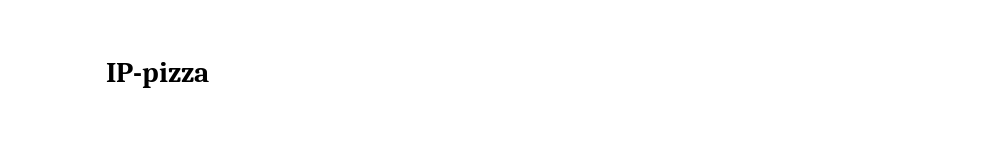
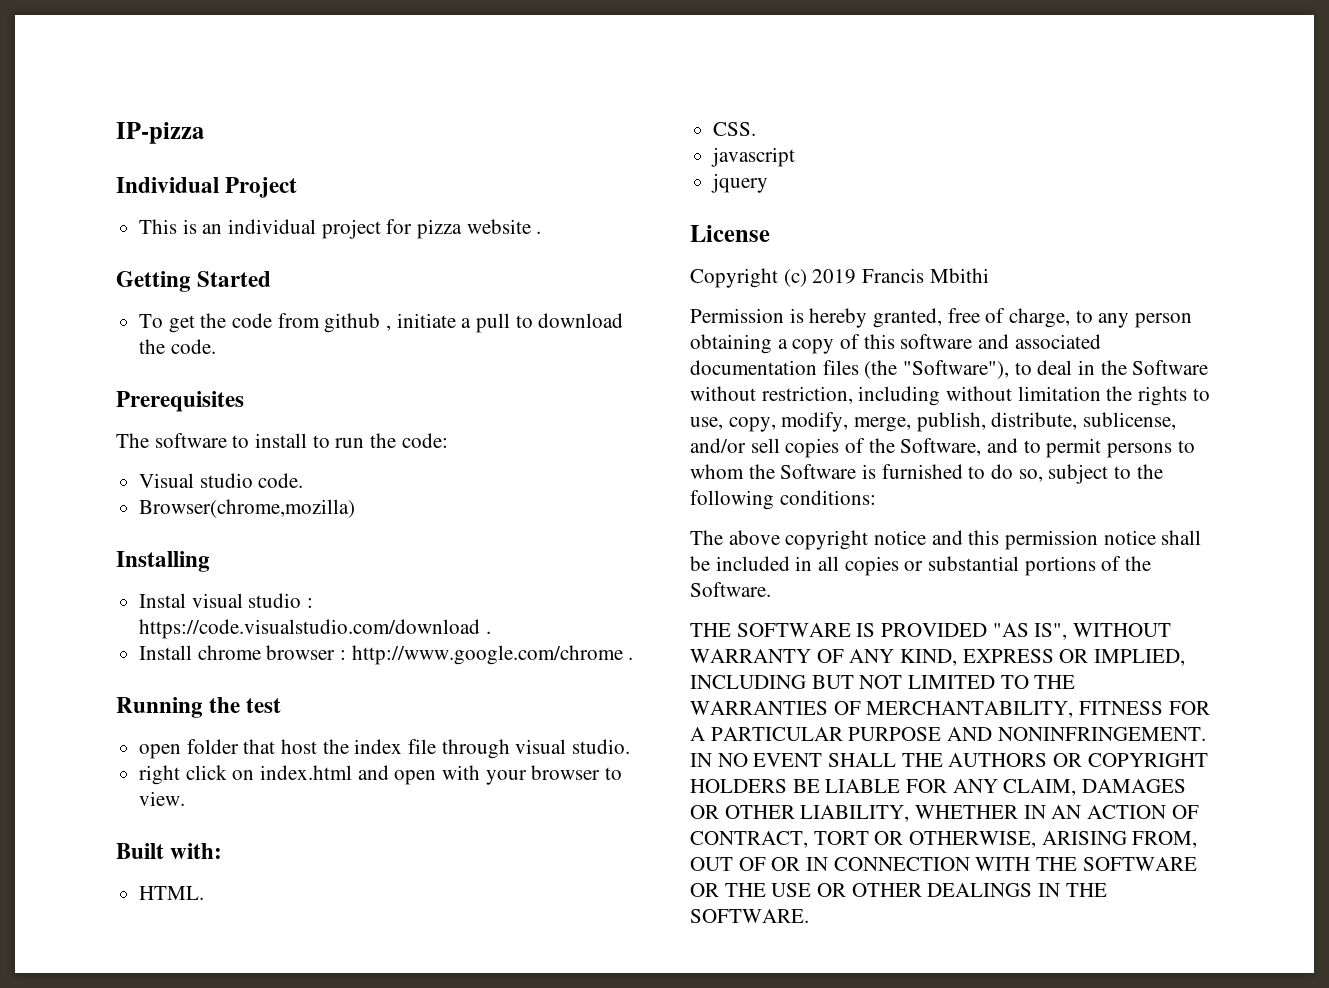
+ Individual Project
+ This is an individual project for pizza website .
+ Getting Started
+ To get the code from github , initiate a pull to download the code.
+ Prerequisites
+ The software to install to run the code:
+ Visual studio code.
+ Browser(chrome,mozilla)
+ Installing
+ Instal visual studio : https://code.visualstudio.com/download .
+ Install chrome browser : http://www.google.com/chrome .
+ Running the test
+ open folder that host the index file through visual studio.
+ right click on index.html and open with your browser to view.
+ Built with:
+ HTML.
+ CSS.
+ javascript
+ jquery
+ License
+ Copyright (c) 2019 Francis Mbithi
+ Permission is hereby granted, free of charge, to any person obtaining a copy of this software and associated documentation files (the "Software"), to deal in the Software without restriction, including without limitation the rights to use, copy, modify, merge, publish, distribute, sublicense, and/or sell copies of the Software, and to permit persons to whom the Software is furnished to do so, subject to the following conditions:
+ The above copyright notice and this permission notice shall be included in all copies or substantial portions of the Software.
+ THE SOFTWARE IS PROVIDED "AS IS", WITHOUT WARRANTY OF ANY KIND, EXPRESS OR IMPLIED, INCLUDING BUT NOT LIMITED TO THE WARRANTIES OF MERCHANTABILITY, FITNESS FOR A PARTICULAR PURPOSE AND NONINFRINGEMENT. IN NO EVENT SHALL THE AUTHORS OR COPYRIGHT HOLDERS BE LIABLE FOR ANY CLAIM, DAMAGES OR OTHER LIABILITY, WHETHER IN AN ACTION OF CONTRACT, TORT OR OTHERWISE, ARISING FROM, OUT OF OR IN CONNECTION WITH THE SOFTWARE OR THE USE OR OTHER DEALINGS IN THE SOFTWARE.

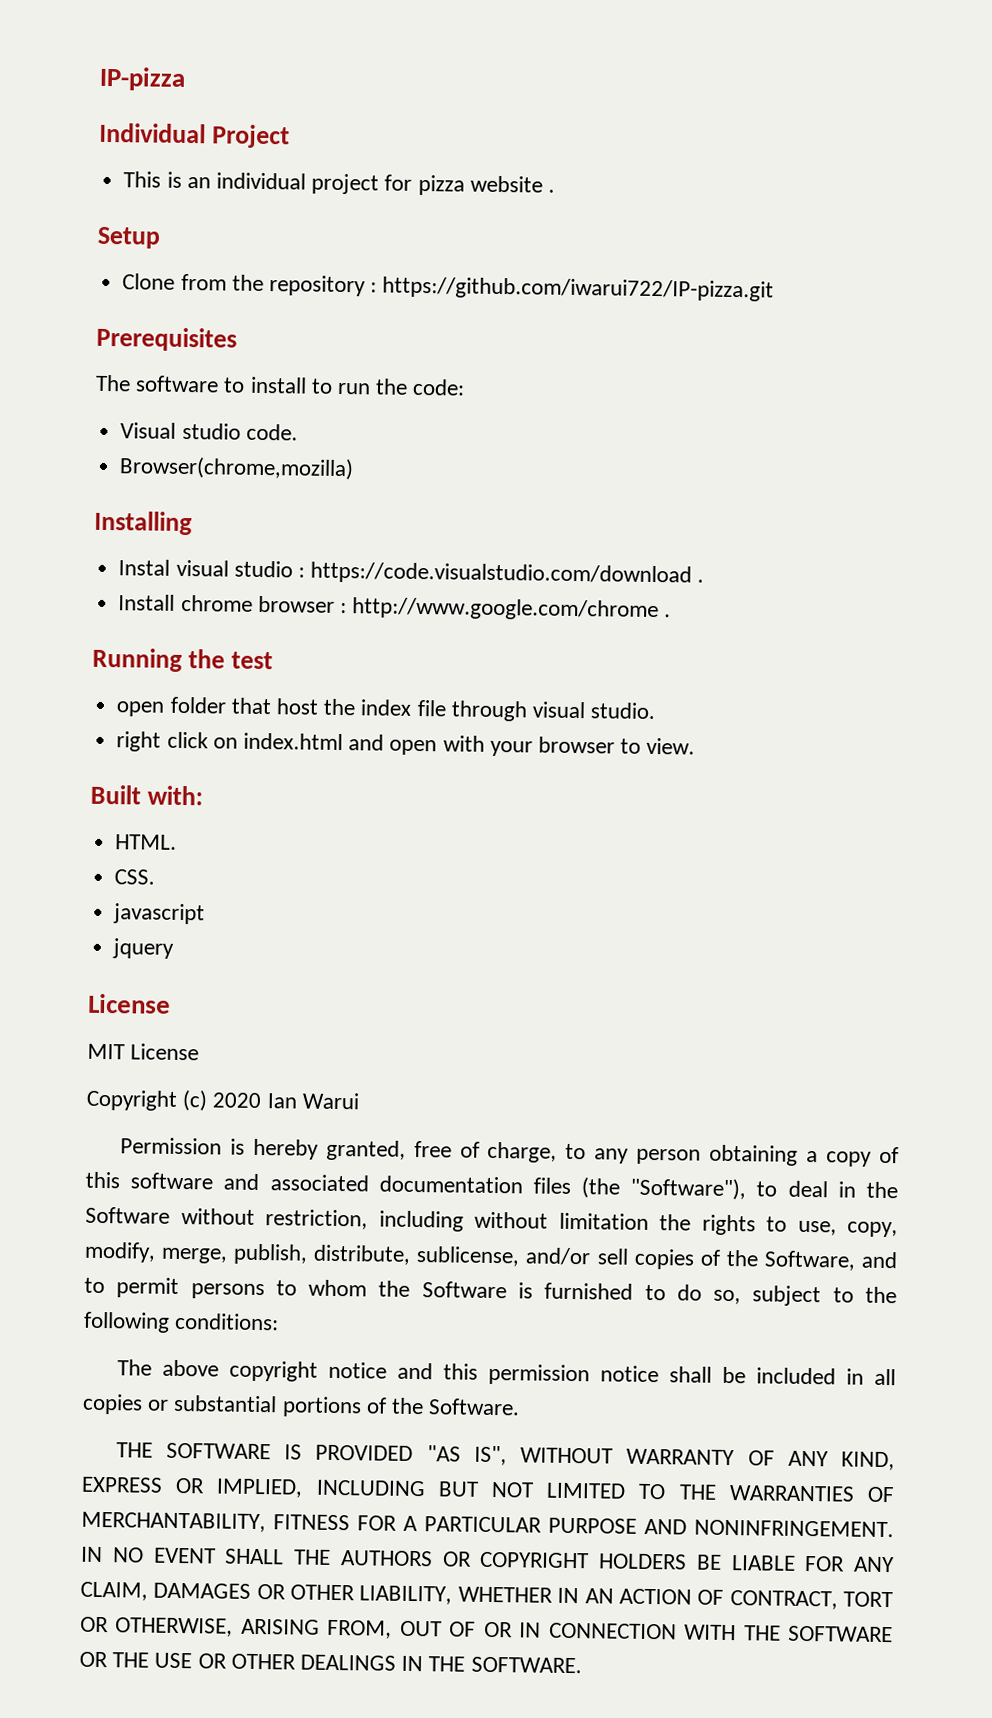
- Getting Started
- To get the code from github , initiate a pull to download the code.
+ Setup
+ Clone from the repository : https://github.com/iwarui722/IP-pizza.git
+ MIT License
- Copyright (c) 2019 Francis Mbithi
+ Copyright (c) 2020 Ian Warui

